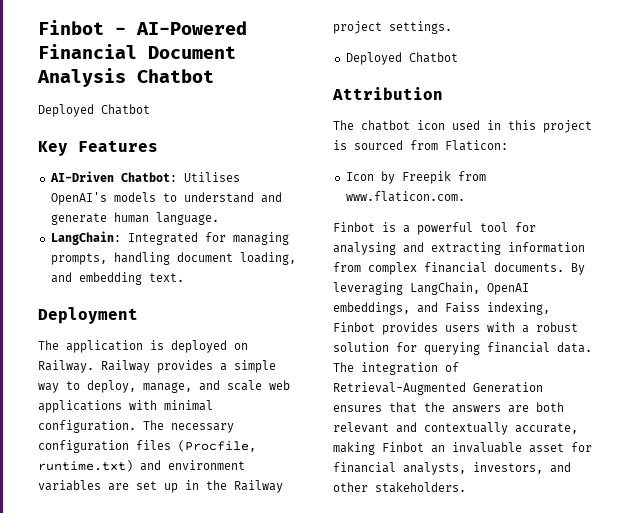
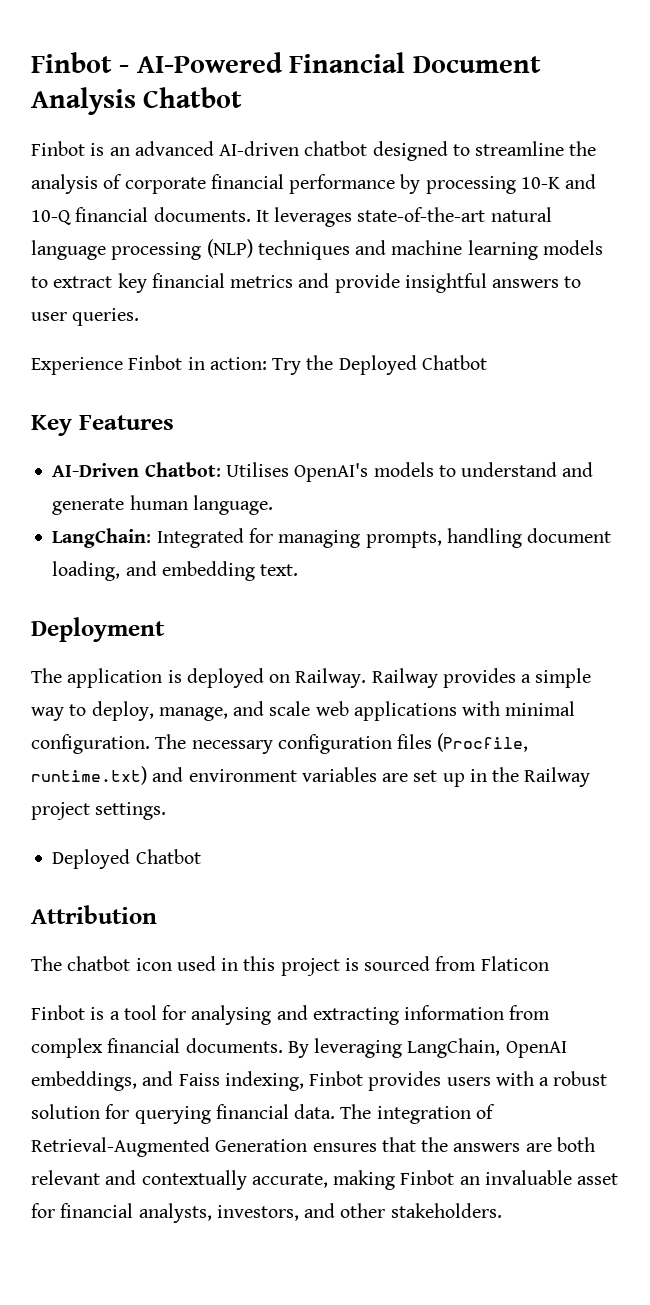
  Finbot - AI-Powered Financial Document Analysis Chatbot
- Deployed Chatbot
+ Finbot is an advanced AI-driven chatbot designed to streamline the analysis of corporate financial performance by processing 10-K and 10-Q financial documents. It leverages state-of-the-art natural language processing (NLP) techniques and machine learning models to extract key financial metrics and provide insightful answers to user queries.
+ Experience Finbot in action: Try the Deployed Chatbot
- The chatbot icon used in this project is sourced from Flaticon:
- Icon by Freepik from www.flaticon.com.
+ The chatbot icon used in this project is sourced from Flaticon
- Finbot is a powerful tool for analysing and extracting information from complex financial documents.
+ Finbot is a tool for analysing and extracting information from complex financial documents.

